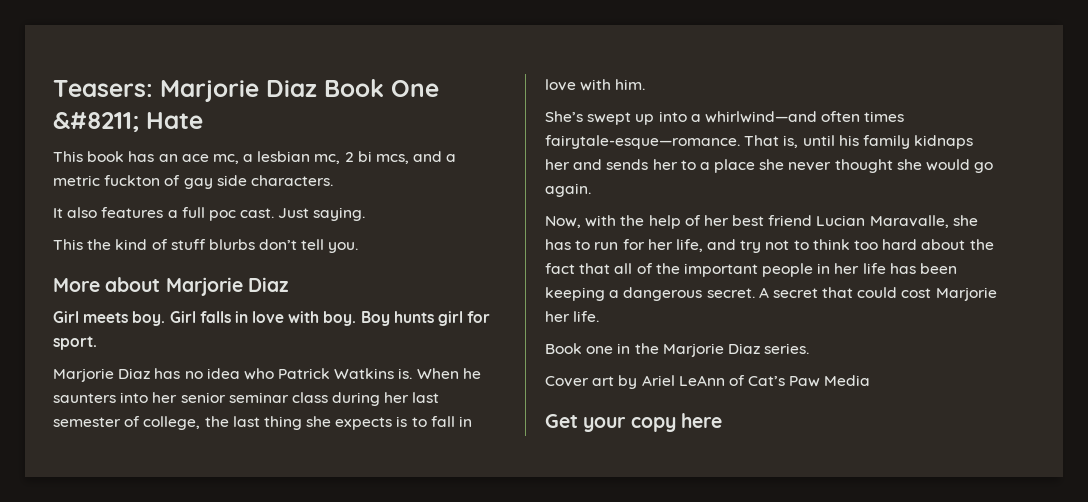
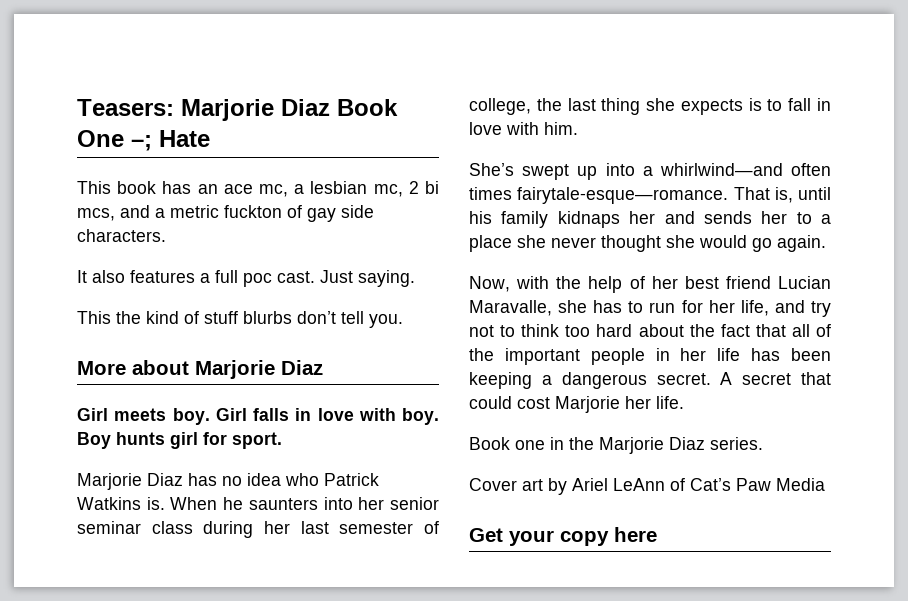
- Teasers: Marjorie Diaz Book One &#8211; Hate
+ Teasers: Marjorie Diaz Book One –; Hate

